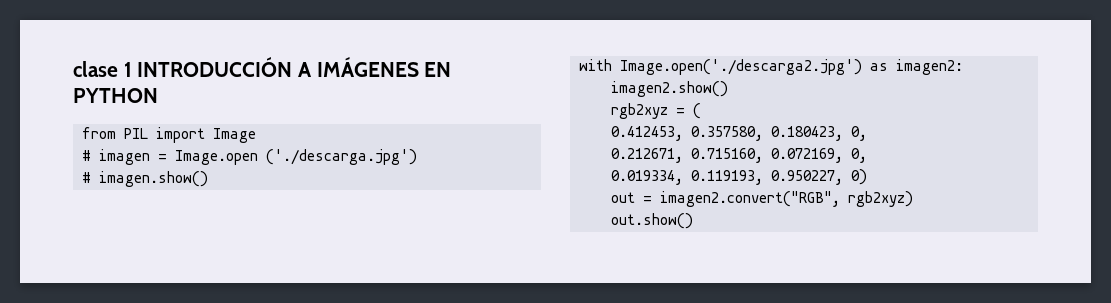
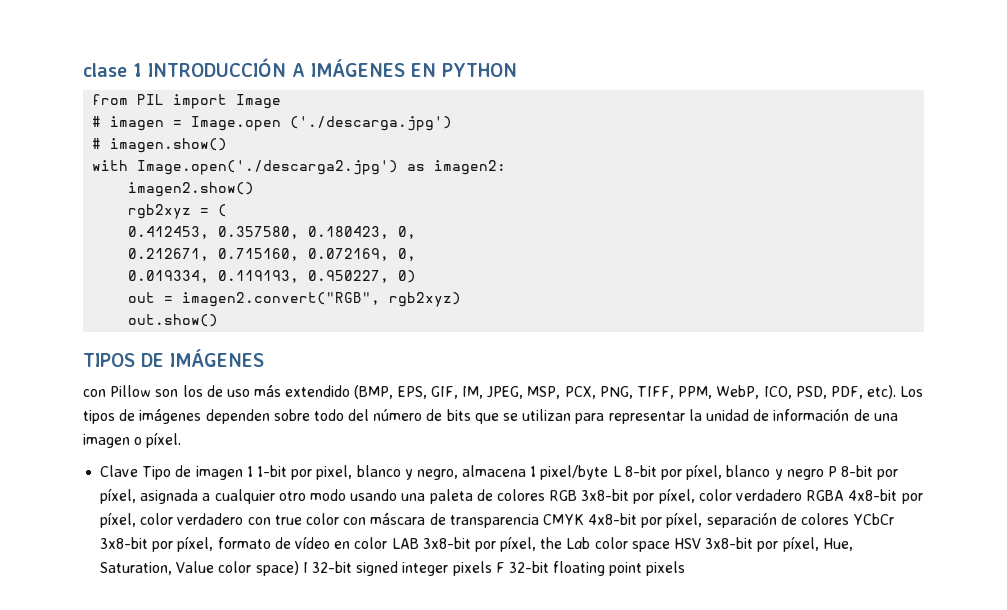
+ TIPOS DE IMÁGENES
+ con Pillow son los de uso más extendido (BMP, EPS, GIF, IM, JPEG, MSP, PCX, PNG, TIFF, PPM, WebP, ICO, PSD, PDF, etc). Los tipos de imágenes dependen sobre todo del número de bits que se utilizan para representar la unidad de información de una imagen o píxel.
+ Clave Tipo de imagen 1 1-bit por pixel, blanco y negro, almacena 1 pixel/byte L 8-bit por píxel, blanco y negro P 8-bit por píxel, asignada a cualquier otro modo usando una paleta de colores RGB 3x8-bit por píxel, color verdadero RGBA 4x8-bit por píxel, color verdadero con true color con máscara de transparencia CMYK 4x8-bit por píxel, separación de colores YCbCr 3x8-bit por píxel, formato de vídeo en color LAB 3x8-bit por píxel, the Lab color space HSV 3x8-bit por píxel, Hue, Saturation, Value color space) I 32-bit signed integer pixels F 32-bit floating point pixels

